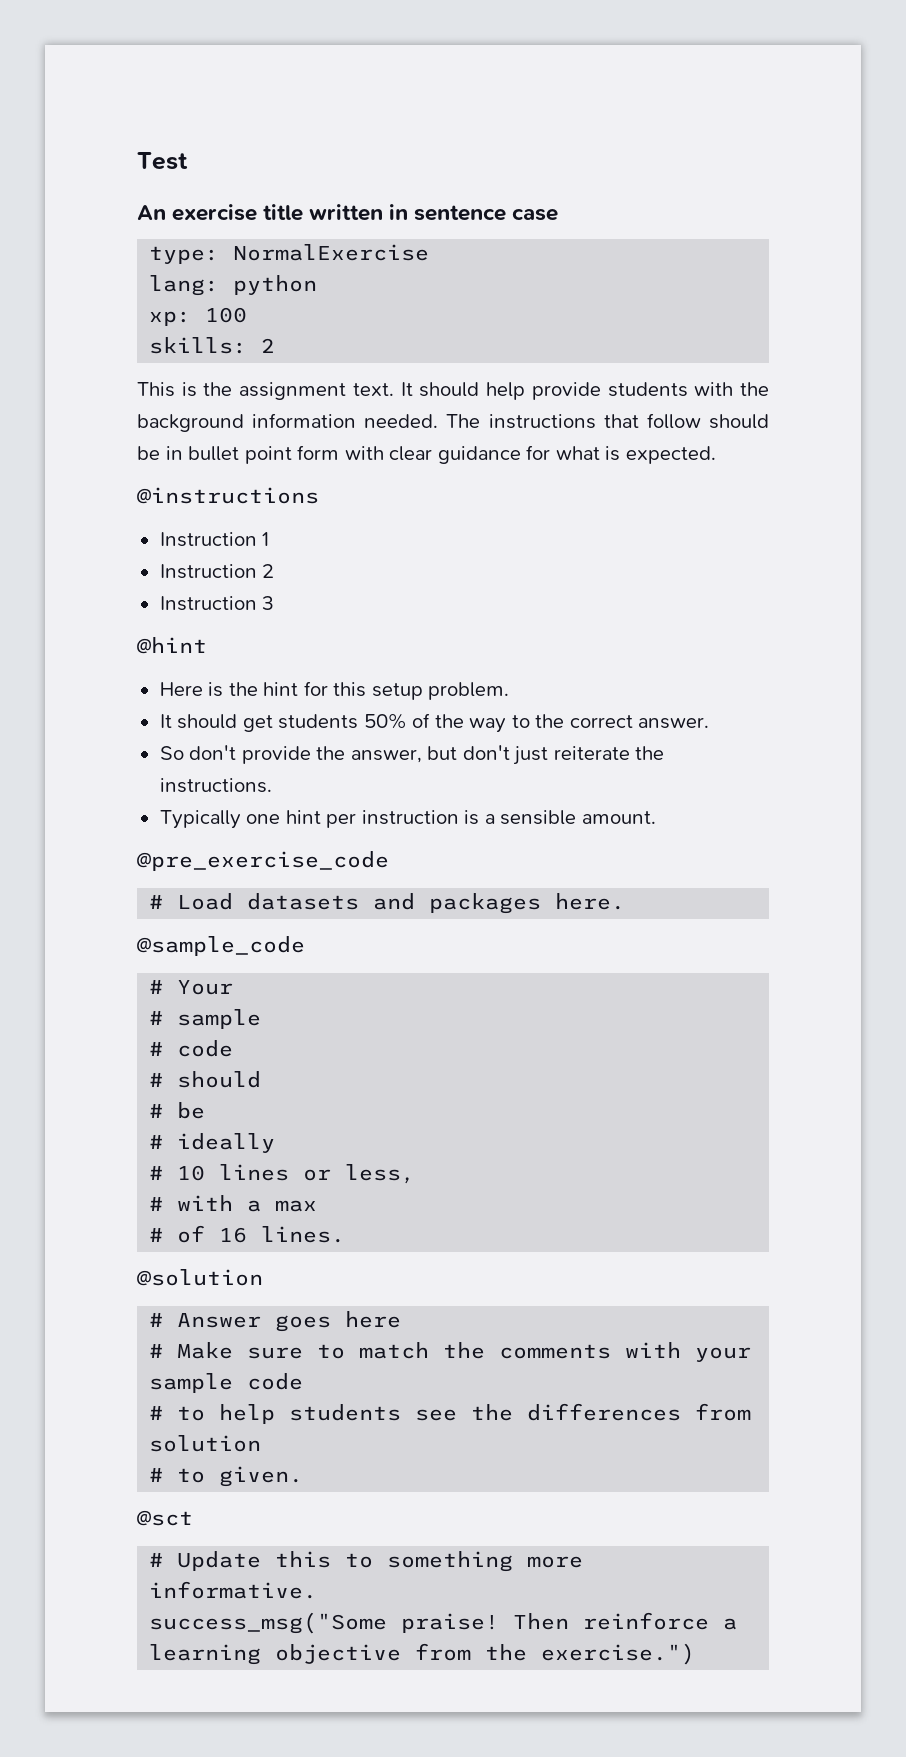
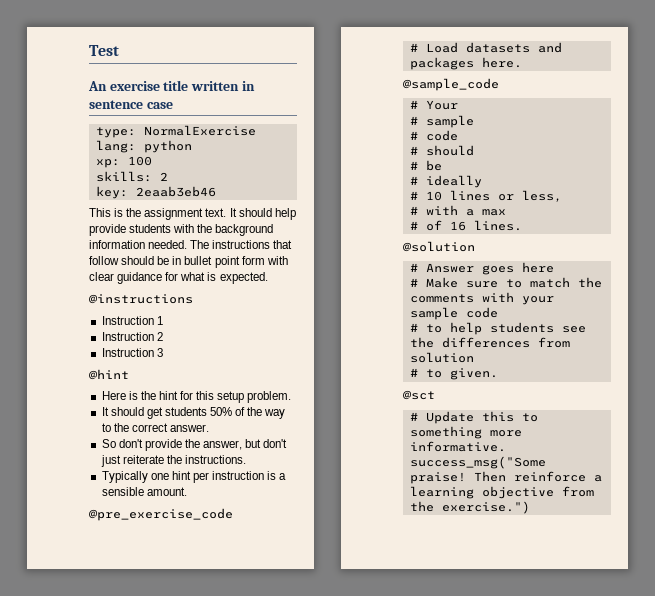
+ key: 2eaab3eb46

